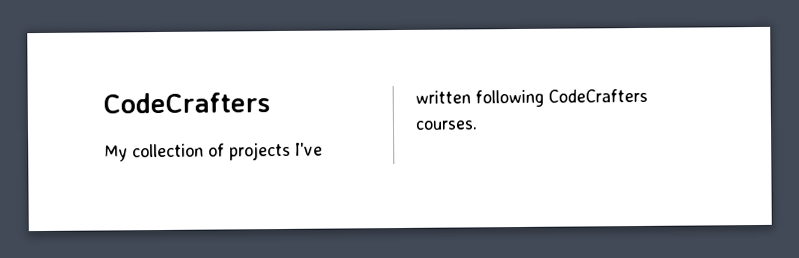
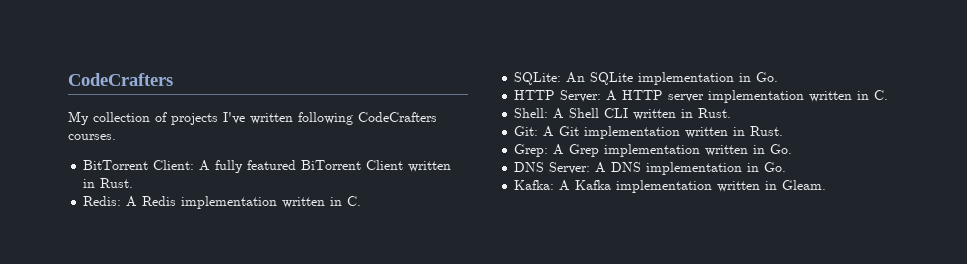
+ BitTorrent Client: A fully featured BiTorrent Client written in Rust.
+ Redis: A Redis implementation written in C.
+ SQLite: An SQLite implementation in Go.
+ HTTP Server: A HTTP server implementation written in C.
+ Shell: A Shell CLI written in Rust.
+ Git: A Git implementation written in Rust.
+ Grep: A Grep implementation written in Go.
+ DNS Server: A DNS implementation in Go.
+ Kafka: A Kafka implementation written in Gleam.

